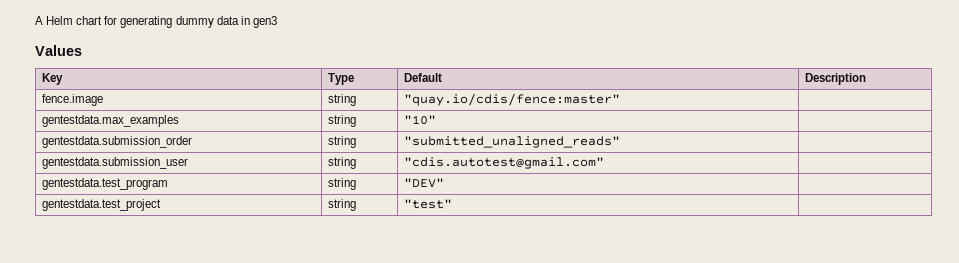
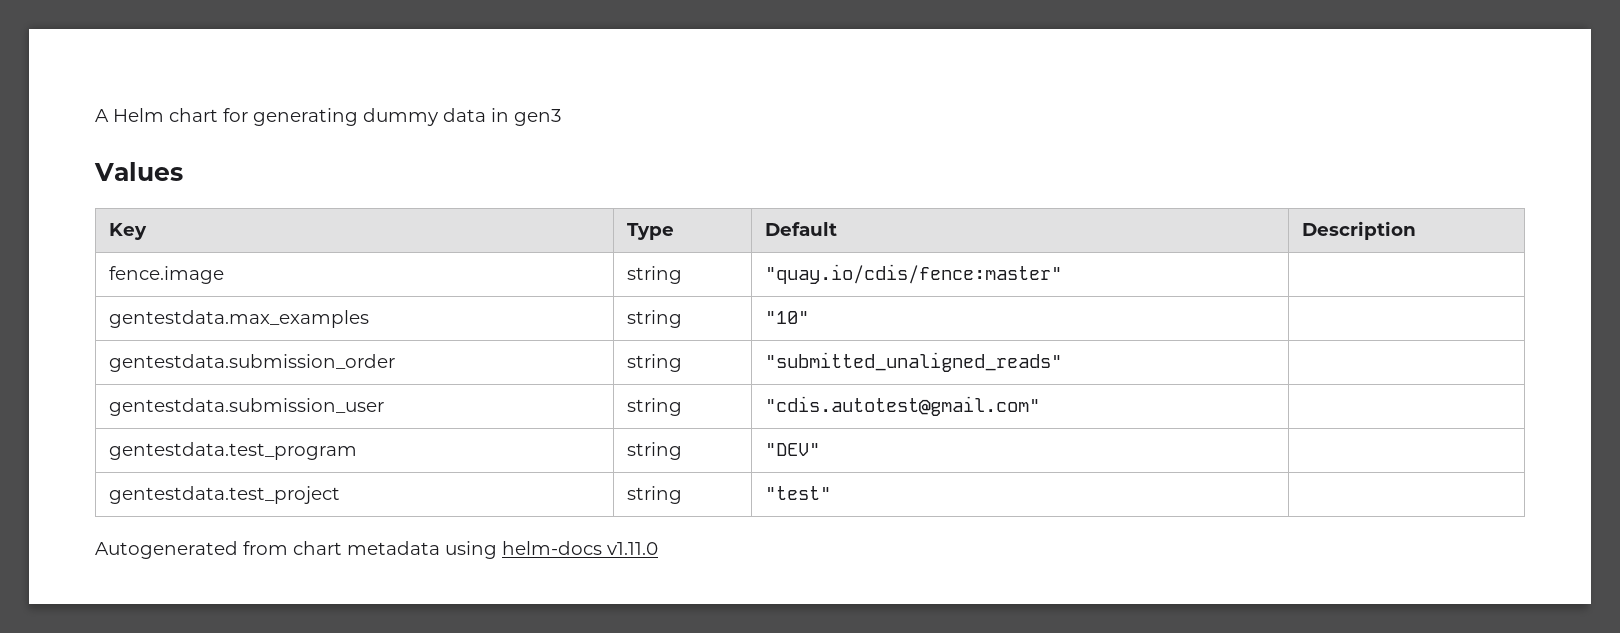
+ Autogenerated from chart metadata using helm-docs v1.11.0

